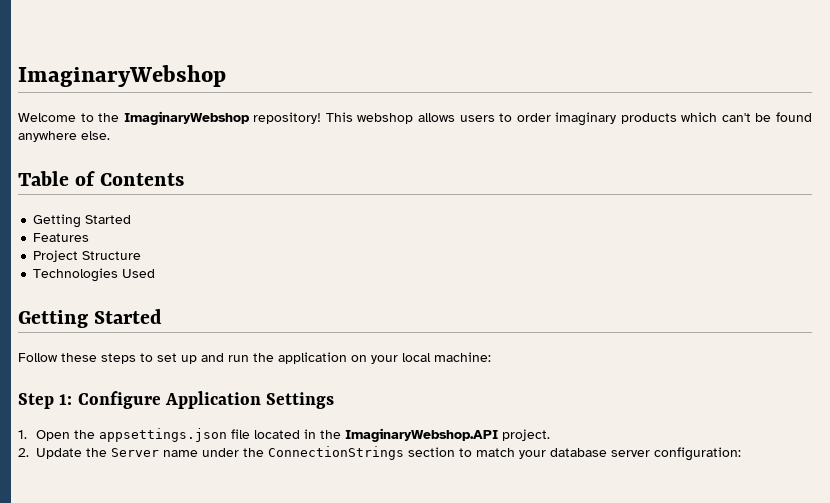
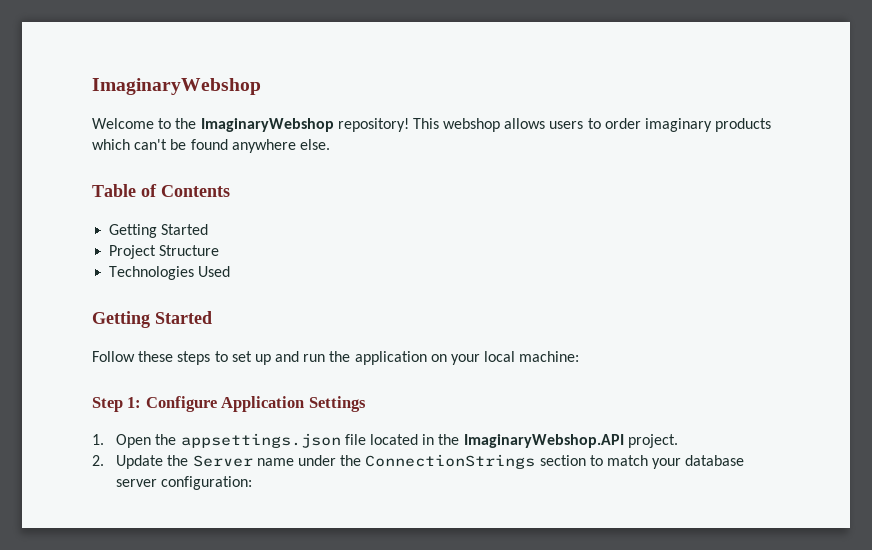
- Features

